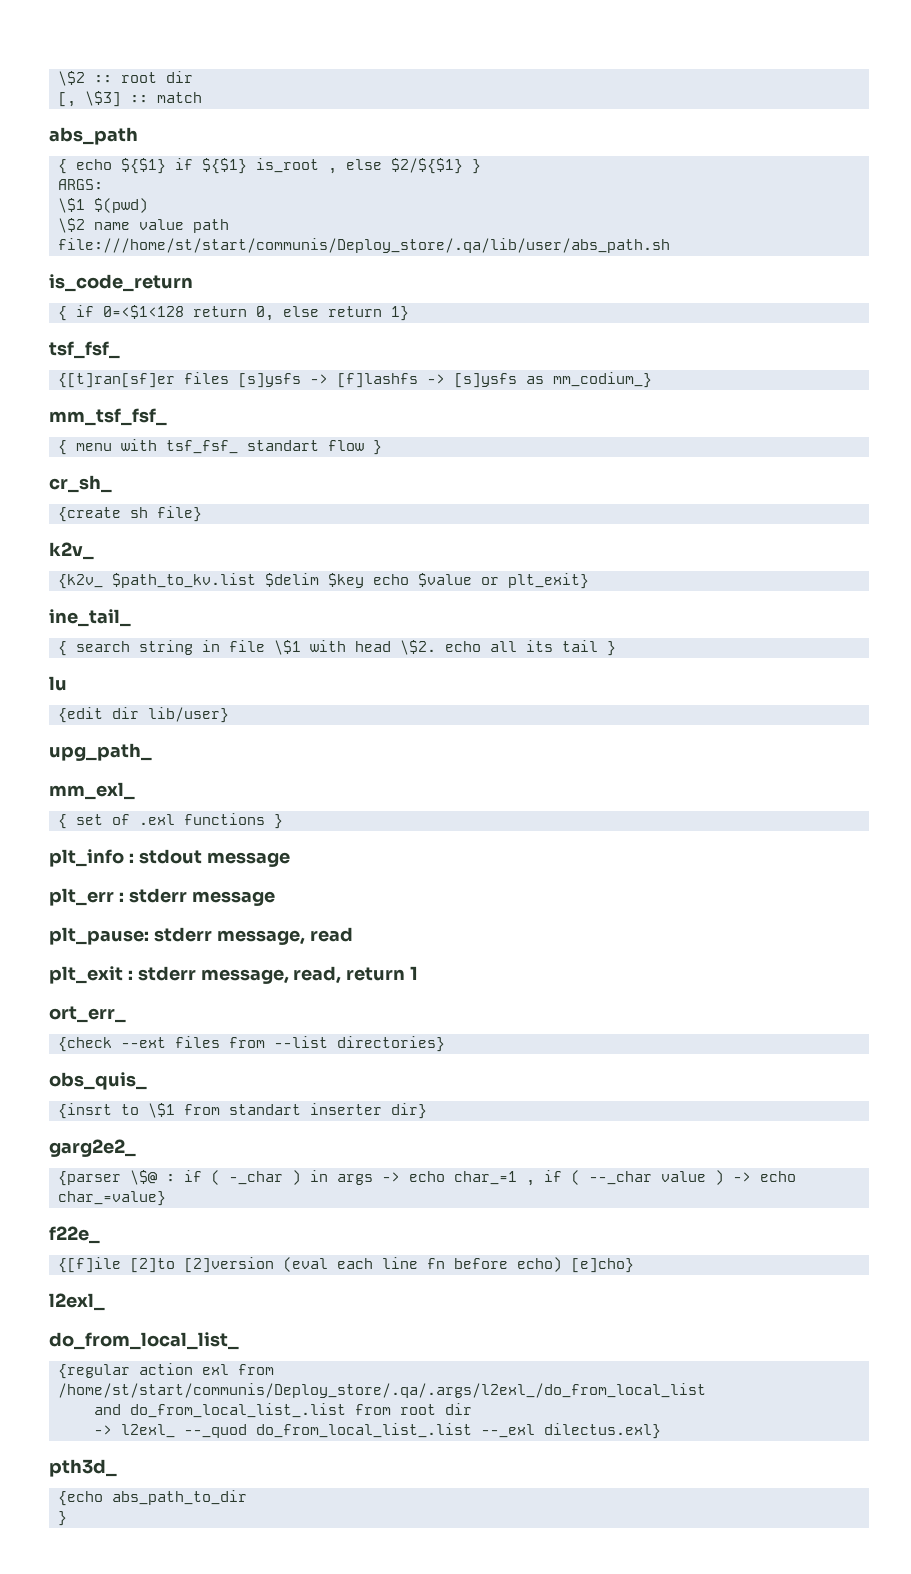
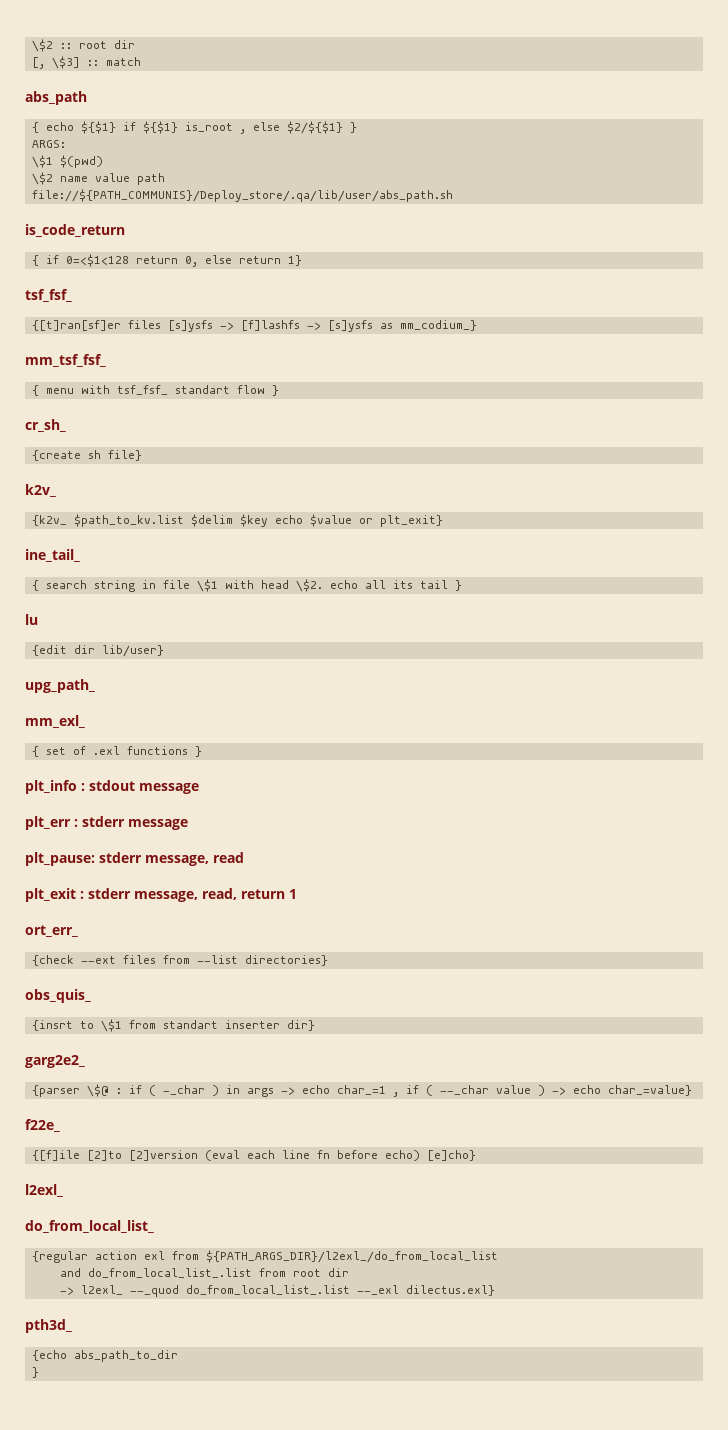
- file:///home/st/start/communis/Deploy_store/.qa/lib/user/abs_path.sh
+ file://${PATH_COMMUNIS}/Deploy_store/.qa/lib/user/abs_path.sh
- {regular action exl from /home/st/start/communis/Deploy_store/.qa/.args/l2exl_/do_from_local_list
+ {regular action exl from ${PATH_ARGS_DIR}/l2exl_/do_from_local_list

